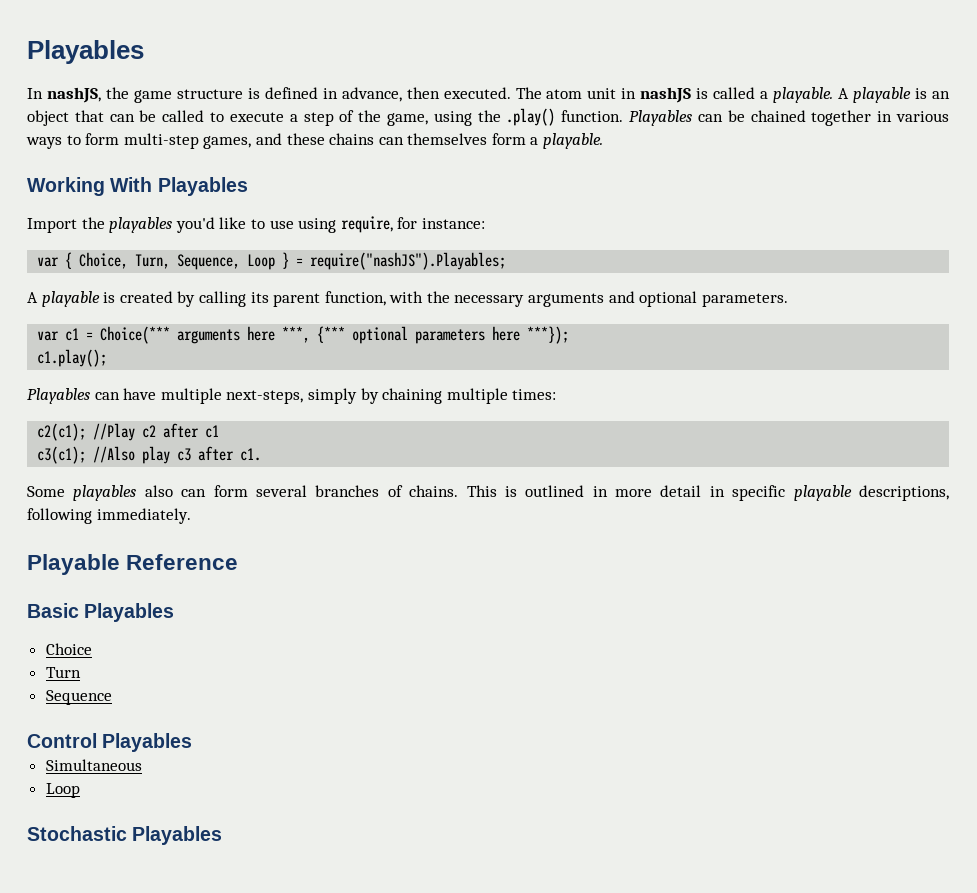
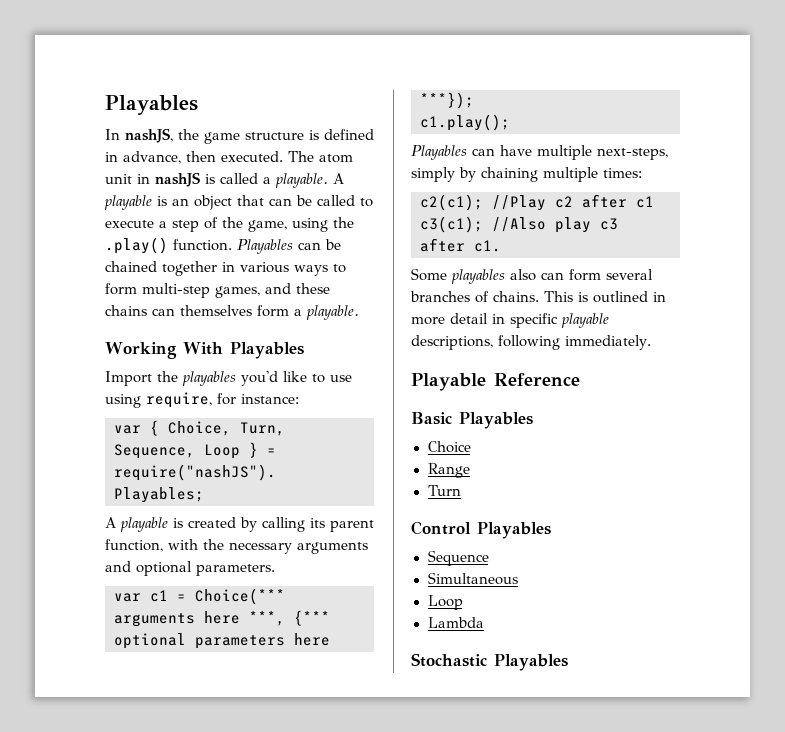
+ Range
- Sequence
+ Sequence
+ Lambda

